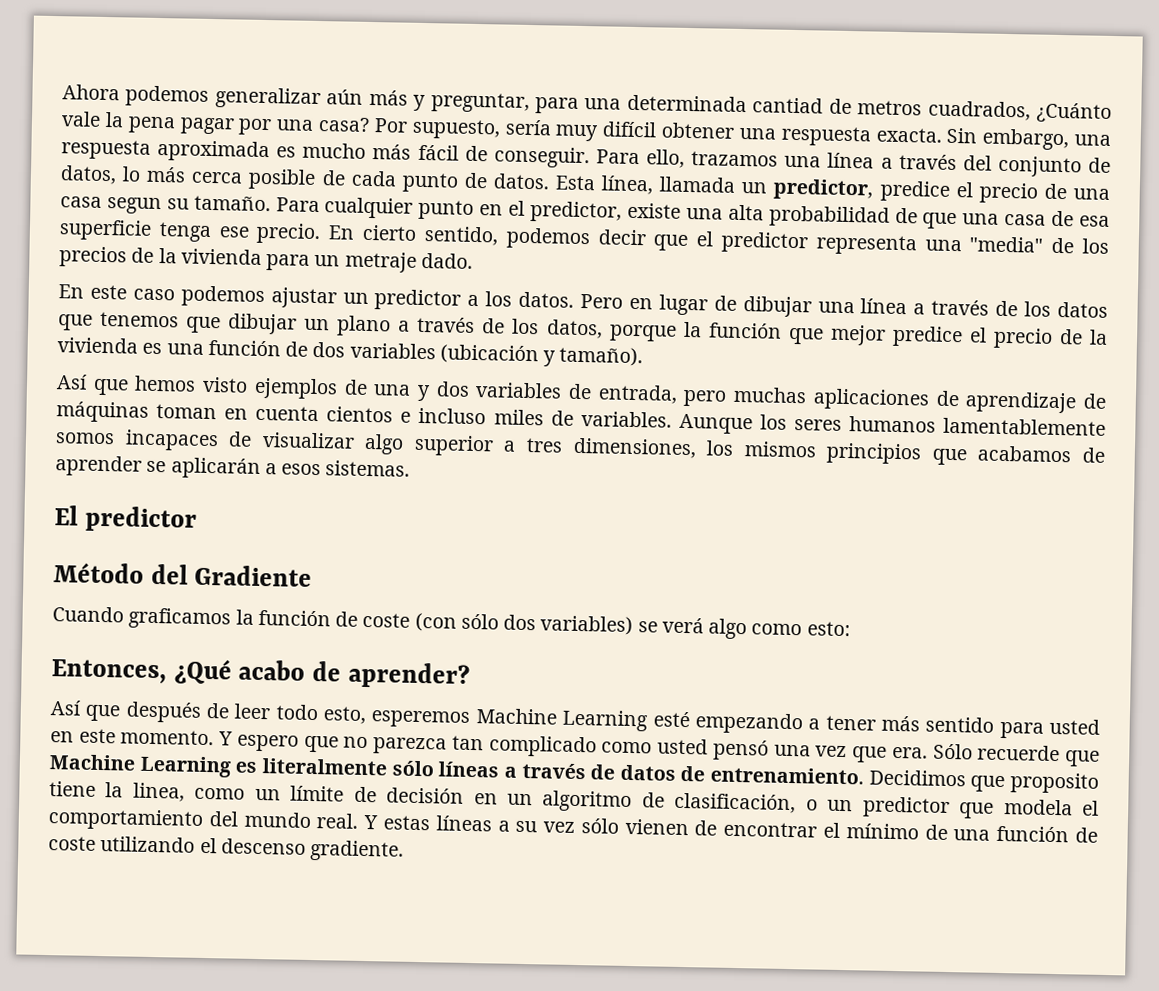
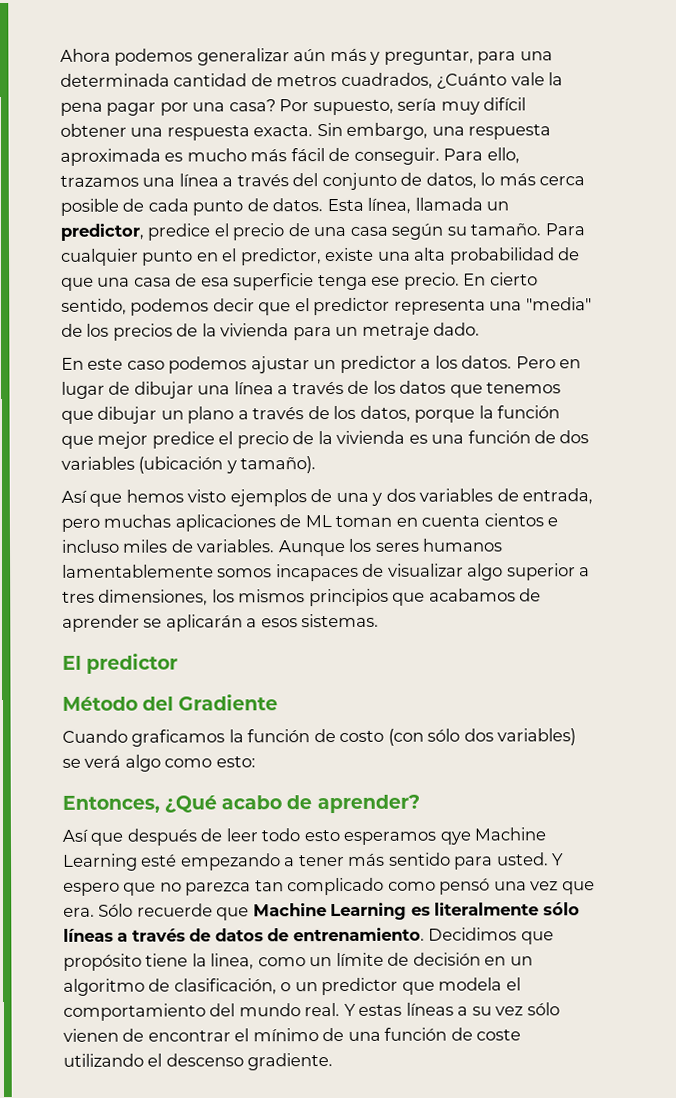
- Ahora podemos generalizar aún más y preguntar, para una determinada cantiad de metros cuadrados, ¿Cuánto vale la pena pagar por una casa?
+ Ahora podemos generalizar aún más y preguntar, para una determinada cantidad de metros cuadrados, ¿Cuánto vale la pena pagar por una casa?
- Esta línea, llamada un predictor, predice el precio de una casa segun su tamaño.
+ Esta línea, llamada un predictor, predice el precio de una casa según su tamaño.
- Así que hemos visto ejemplos de una y dos variables de entrada, pero muchas aplicaciones de aprendizaje de máquinas toman en cuenta cientos e incluso miles de variables.
+ Así que hemos visto ejemplos de una y dos variables de entrada, pero muchas aplicaciones de ML toman en cuenta cientos e incluso miles de variables.
- Cuando graficamos la función de coste (con sólo dos variables) se verá algo como esto:
+ Cuando graficamos la función de costo (con sólo dos variables) se verá algo como esto:
- Así que después de leer todo esto, esperemos Machine Learning esté empezando a tener más sentido para usted en este momento.
+ Así que después de leer todo esto esperamos qye Machine Learning esté empezando a tener más sentido para usted.
- Y espero que no parezca tan complicado como usted pensó una vez que era.
+ Y espero que no parezca tan complicado como pensó una vez que era.
- Decidimos que proposito tiene la linea, como un límite de decisión en un algoritmo de clasificación, o un predictor que modela el comportamiento del mundo real.
+ Decidimos que propósito tiene la linea, como un límite de decisión en un algoritmo de clasificación, o un predictor que modela el comportamiento del mundo real.

